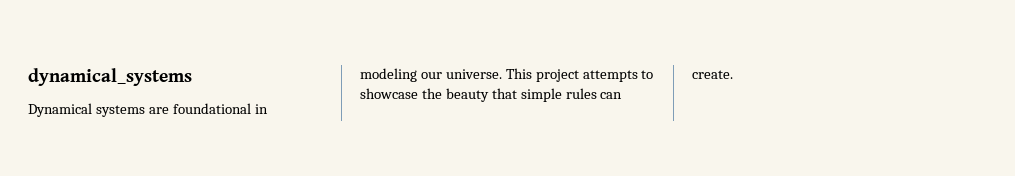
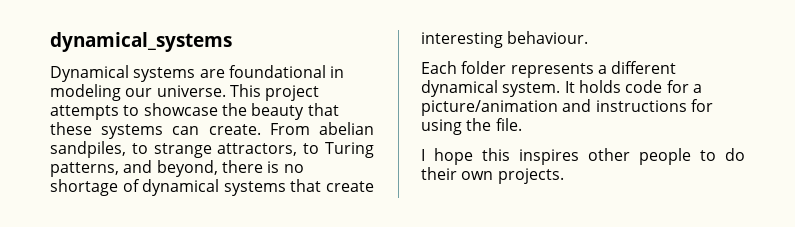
- This project attempts to showcase the beauty that simple rules can create.
+ This project attempts to showcase the beauty that these systems can create. From abelian sandpiles, to strange attractors, to Turing patterns, and beyond, there is no shortage of dynamical systems that create interesting behaviour.
+ Each folder represents a different dynamical system. It holds code for a picture/animation and instructions for using the file.
+ I hope this inspires other people to do their own projects.

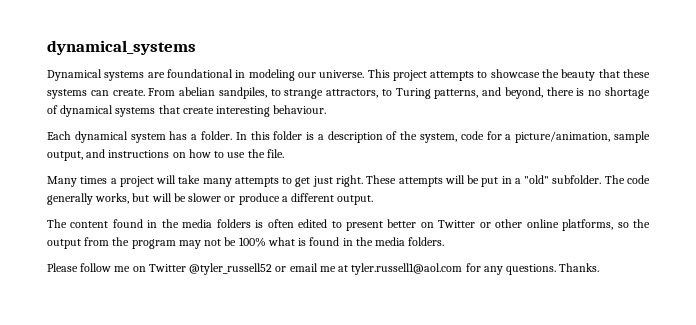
- Each folder represents a different dynamical system. It holds code for a picture/animation and instructions for using the file.
- I hope this inspires other people to do their own projects.
+ Each dynamical system has a folder. In this folder is a description of the system, code for a picture/animation, sample output, and instructions on how to use the file.
+ Many times a project will take many attempts to get just right. These attempts will be put in a "old" subfolder. The code generally works, but will be slower or produce a different output.
+ The content found in the media folders is often edited to present better on Twitter or other online platforms, so the output from the program may not be 100% what is found in the media folders.
+ Please follow me on Twitter @tyler_russell52 or email me at tyler.russell1@aol.com for any questions. Thanks.

